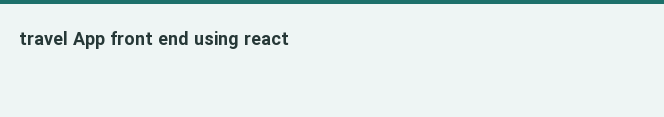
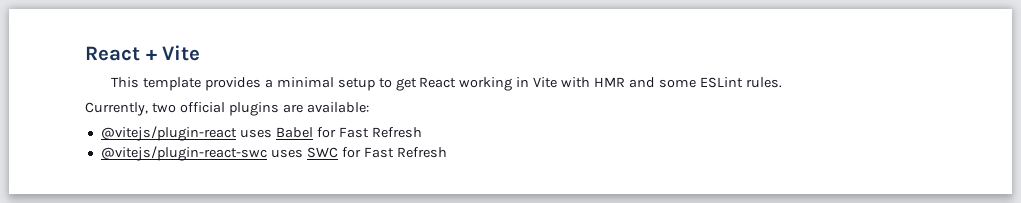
- travel App front end using react
+ React + Vite
+ This template provides a minimal setup to get React working in Vite with HMR and some ESLint rules.
+ Currently, two official plugins are available:
+ @vitejs/plugin-react uses Babel for Fast Refresh
+ @vitejs/plugin-react-swc uses SWC for Fast Refresh

